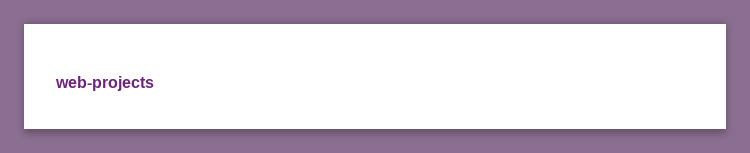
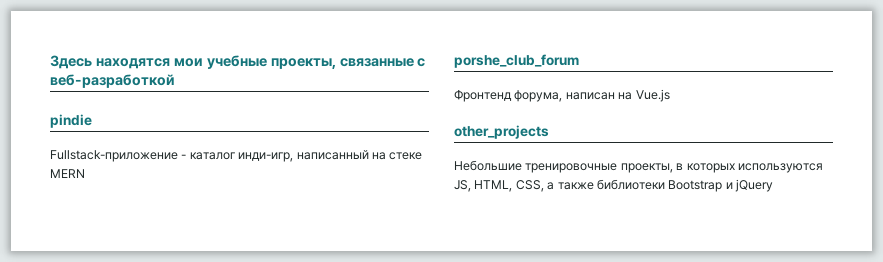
- web-projects
+ Здесь находятся мои учебные проекты, связанные с веб-разработкой
+ pindie
+ Fullstack-приложение - каталог инди-игр, написанный на стеке MERN
+ porshe_club_forum
+ Фронтенд форума, написан на Vue.js
+ other_projects
+ Небольшие тренировочные проекты, в которых используются JS, HTML, CSS, а также библиотеки Bootstrap и jQuery

